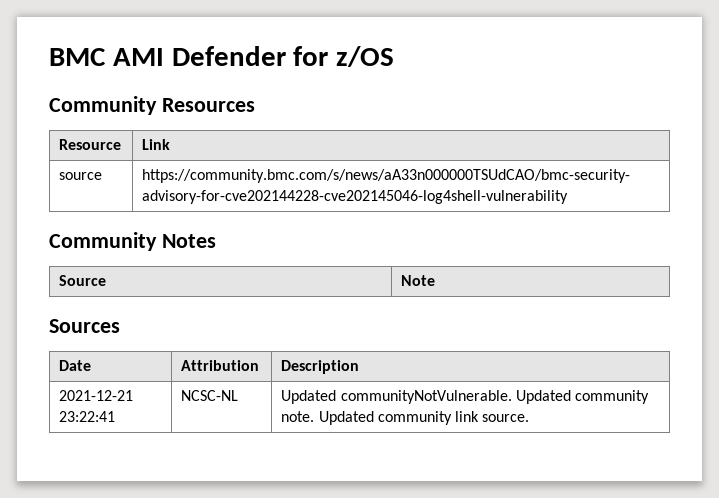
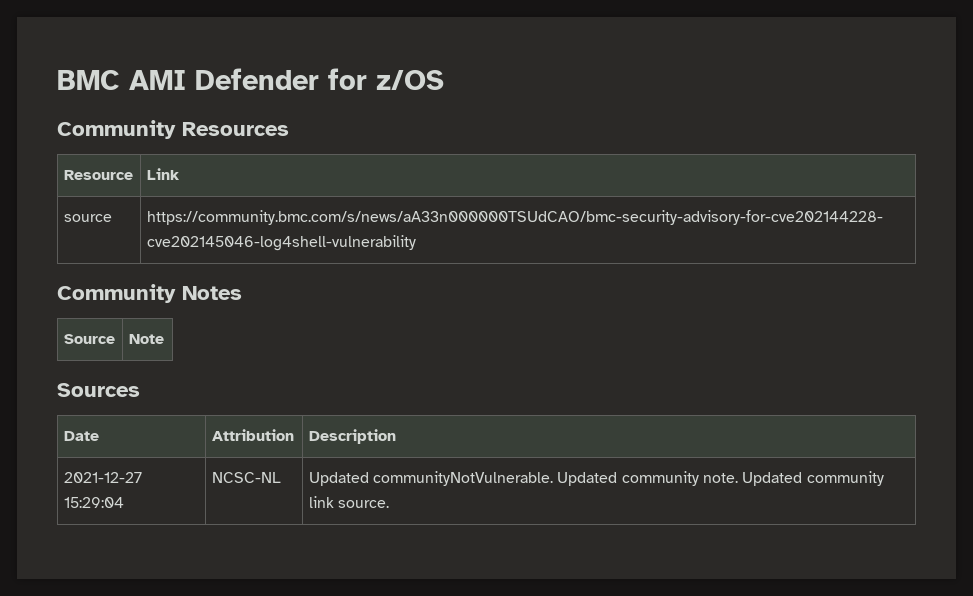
- 2021-12-21 23:22:41 | NCSC-NL | Updated communityNotVulnerable. Updated community note. Updated community link source.
+ 2021-12-27 15:29:04 | NCSC-NL | Updated communityNotVulnerable. Updated community note. Updated community link source.

